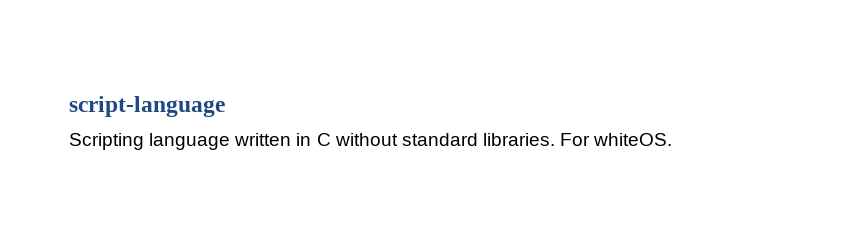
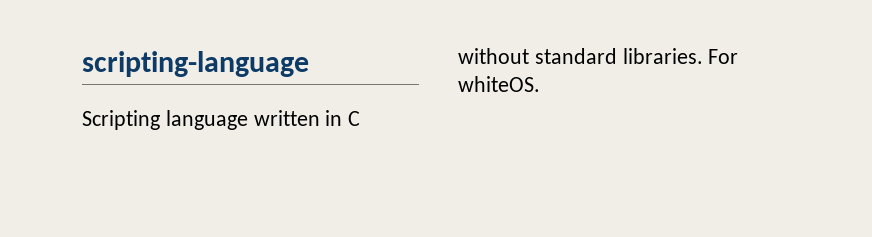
- script-language
+ scripting-language

